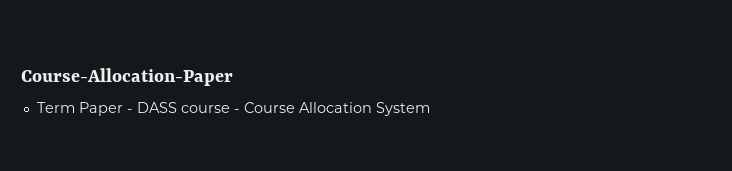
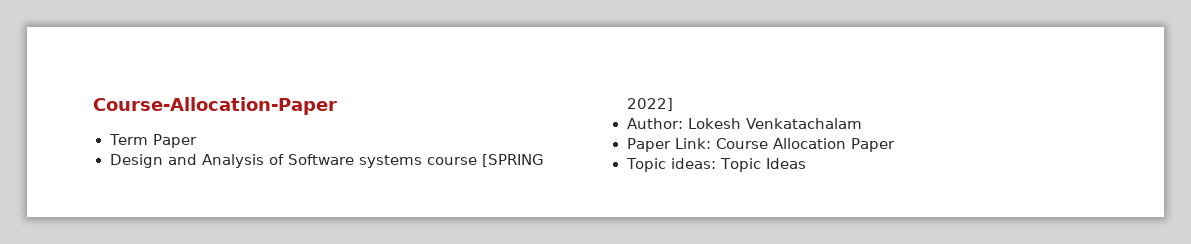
- Term Paper - DASS course - Course Allocation System
+ Term Paper
+ Design and Analysis of Software systems course [SPRING 2022]
+ Author: Lokesh Venkatachalam
+ Paper Link: Course Allocation Paper
+ Topic ideas: Topic Ideas

